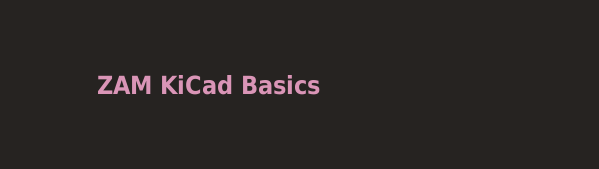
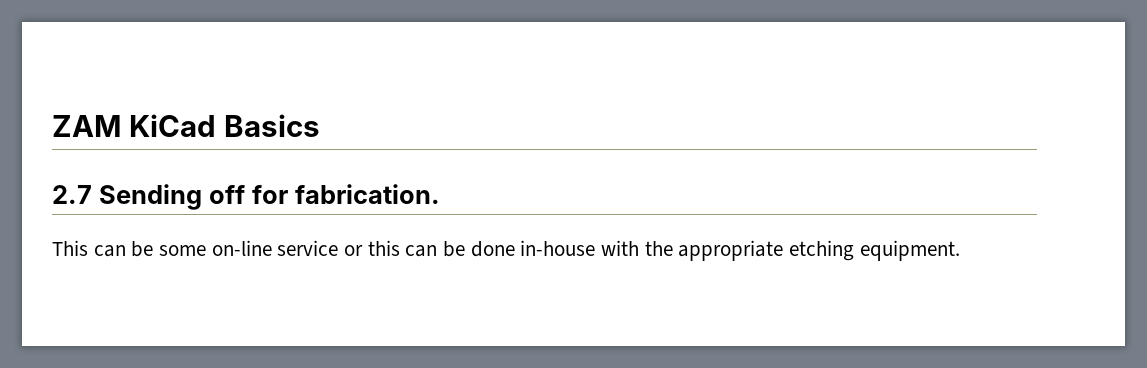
+ 2.7 Sending off for fabrication.
+ This can be some on-line service or this can be done in-house with the appropriate etching equipment.

